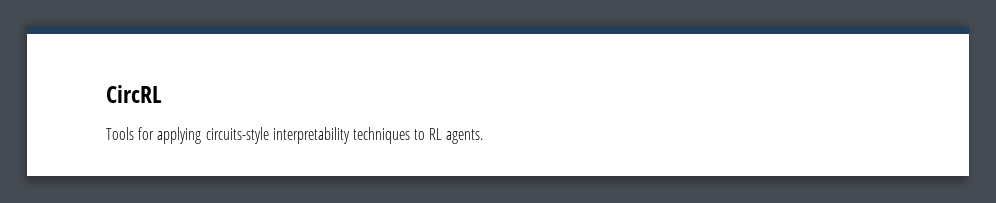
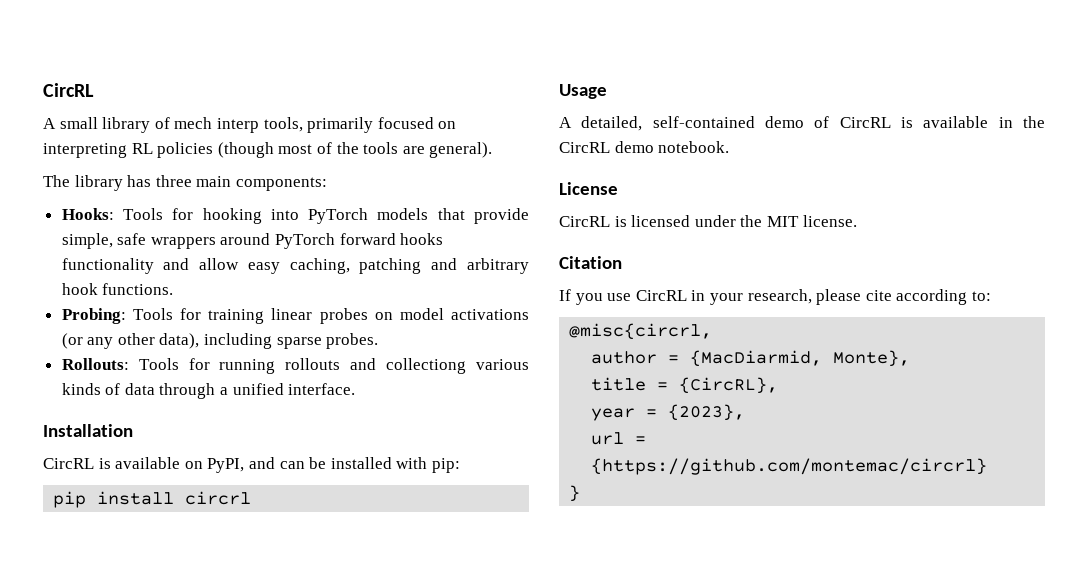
- Tools for applying circuits-style interpretability techniques to RL agents.
+ A small library of mech interp tools, primarily focused on interpreting RL policies (though most of the tools are general).
+ The library has three main components:
+ Hooks: Tools for hooking into PyTorch models that provide simple, safe wrappers around PyTorch forward hooks functionality and allow easy caching, patching and arbitrary hook functions.
+ Probing: Tools for training linear probes on model activations (or any other data), including sparse probes.
+ Rollouts: Tools for running rollouts and collectiong various kinds of data through a unified interface.
+ Installation
+ CircRL is available on PyPI, and can be installed with pip:
+ pip install circrl
+ Usage
+ A detailed, self-contained demo of CircRL is available in the CircRL demo notebook.
+ License
+ CircRL is licensed under the MIT license.
+ Citation
+ If you use CircRL in your research, please cite according to:
+ @misc{circrl,
+ author = {MacDiarmid, Monte},
+ title = {CircRL},
+ year = {2023},
+ url = {https://github.com/montemac/circrl}
+ }

